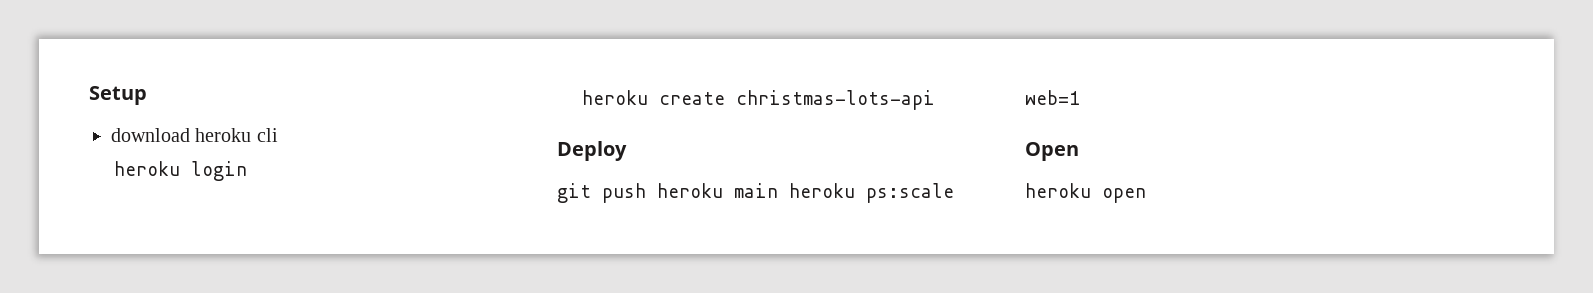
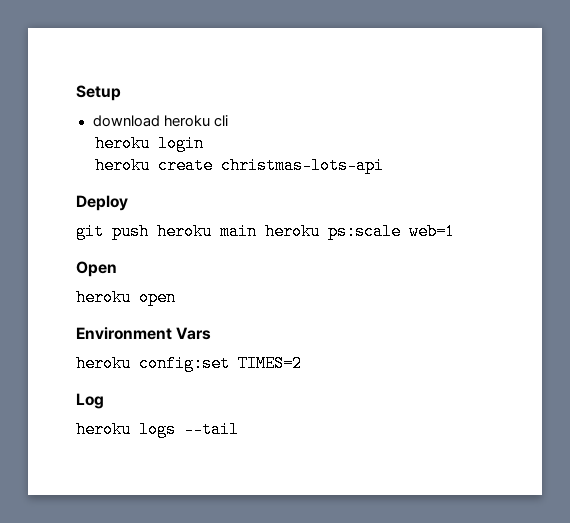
+ Environment Vars
+ heroku config:set TIMES=2
+ Log
+ heroku logs --tail

